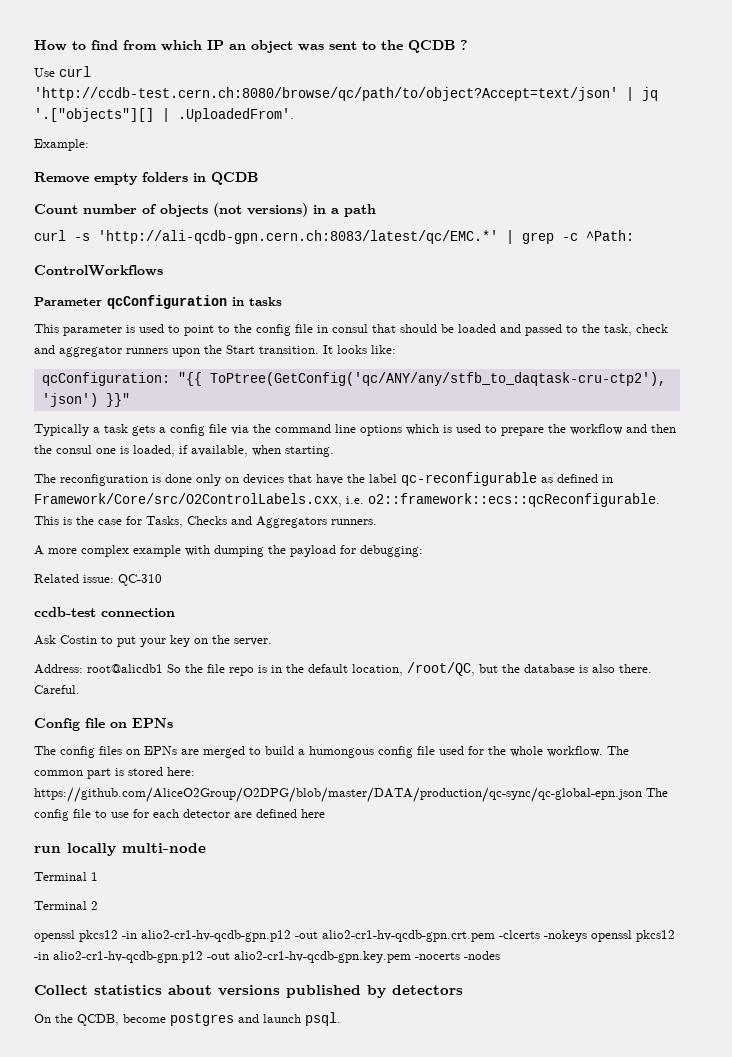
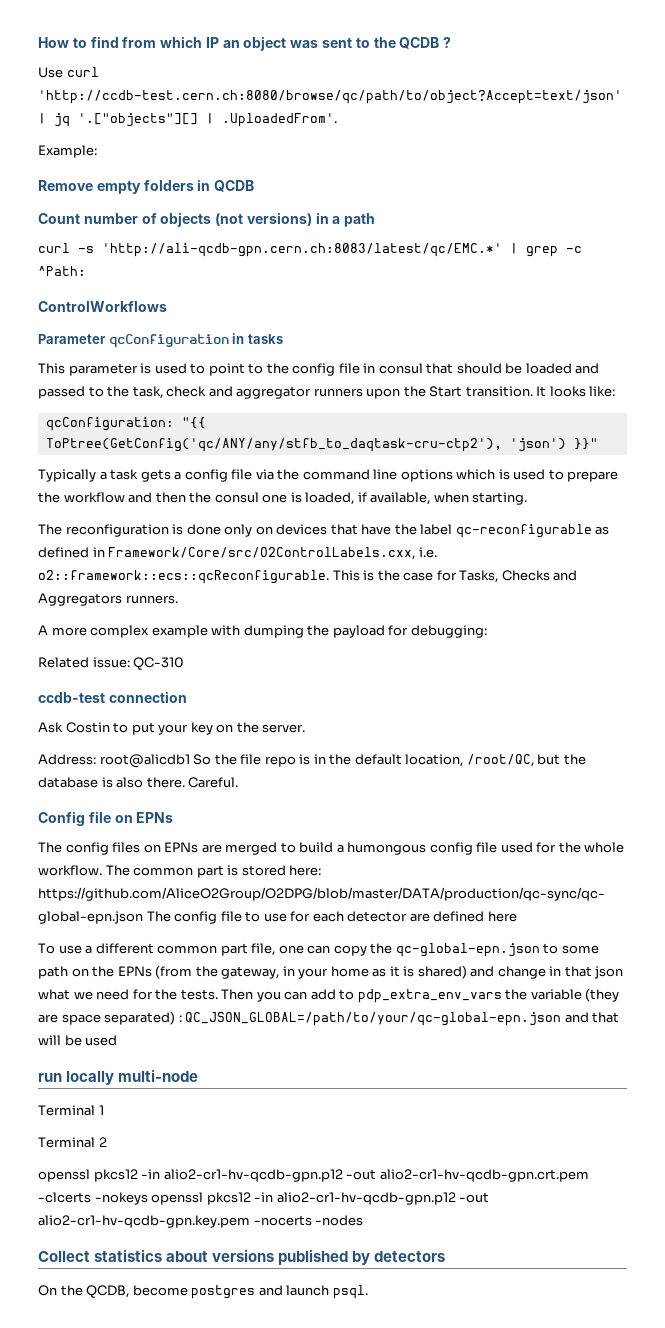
+ To use a different common part file, one can copy the qc-global-epn.json to some path on the EPNs (from the gateway, in your home as it is shared) and change in that json what we need for the tests. Then you can add to pdp_extra_env_vars the variable (they are space separated) : QC_JSON_GLOBAL=/path/to/your/qc-global-epn.json and that will be used

